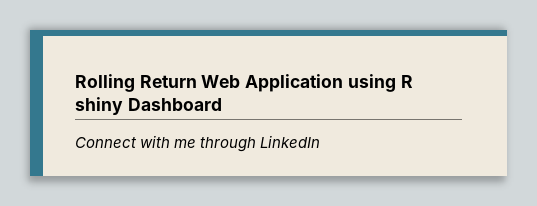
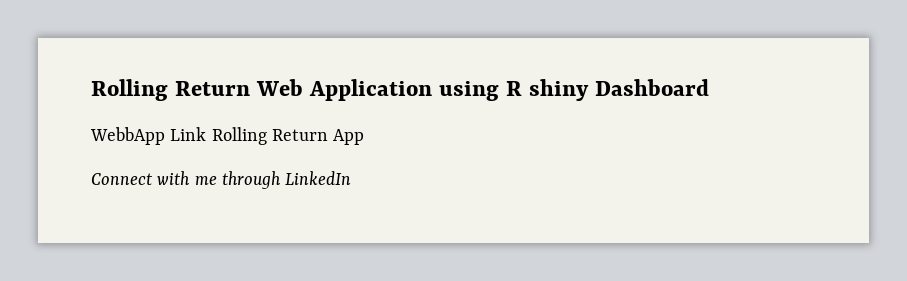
+ WebbApp Link Rolling Return App

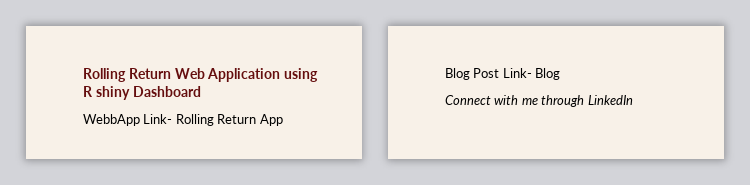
- WebbApp Link Rolling Return App
+ WebbApp Link- Rolling Return App
+ Blog Post Link- Blog

